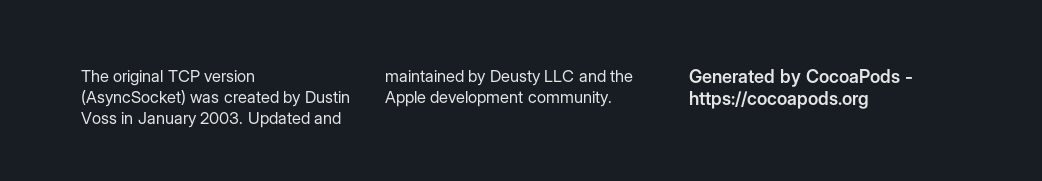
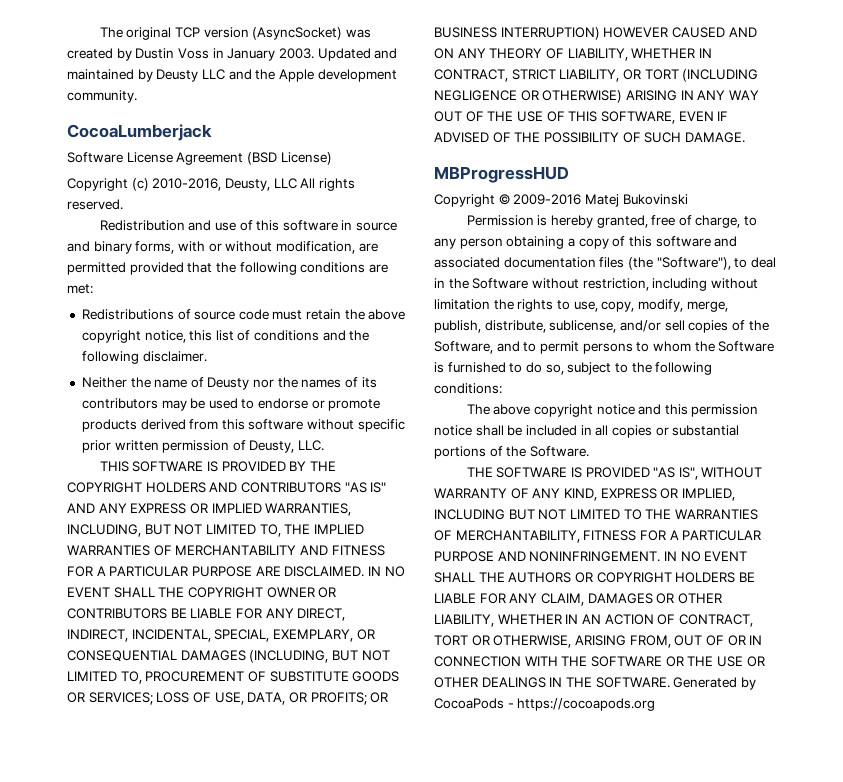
+ CocoaLumberjack
+ Software License Agreement (BSD License)
+ Copyright (c) 2010-2016, Deusty, LLC All rights reserved.
+ Redistribution and use of this software in source and binary forms, with or without modification, are permitted provided that the following conditions are met:
+ Redistributions of source code must retain the above copyright notice, this list of conditions and the following disclaimer.
+ Neither the name of Deusty nor the names of its contributors may be used to endorse or promote products derived from this software without specific prior written permission of Deusty, LLC.
+ THIS SOFTWARE IS PROVIDED BY THE COPYRIGHT HOLDERS AND CONTRIBUTORS "AS IS" AND ANY EXPRESS OR IMPLIED WARRANTIES, INCLUDING, BUT NOT LIMITED TO, THE IMPLIED WARRANTIES OF MERCHANTABILITY AND FITNESS FOR A PARTICULAR PURPOSE ARE DISCLAIMED. IN NO EVENT SHALL THE COPYRIGHT OWNER OR CONTRIBUTORS BE LIABLE FOR ANY DIRECT, INDIRECT, INCIDENTAL, SPECIAL, EXEMPLARY, OR CONSEQUENTIAL DAMAGES (INCLUDING, BUT NOT LIMITED TO, PROCUREMENT OF SUBSTITUTE GOODS OR SERVICES; LOSS OF USE, DATA, OR PROFITS; OR BUSINESS INTERRUPTION) HOWEVER CAUSED AND ON ANY THEORY OF LIABILITY, WHETHER IN CONTRACT, STRICT LIABILITY, OR TORT (INCLUDING NEGLIGENCE OR OTHERWISE) ARISING IN ANY WAY OUT OF THE USE OF THIS SOFTWARE, EVEN IF ADVISED OF THE POSSIBILITY OF SUCH DAMAGE.
+ MBProgressHUD
+ Copyright © 2009-2016 Matej Bukovinski
+ Permission is hereby granted, free of charge, to any person obtaining a copy of this software and associated documentation files (the "Software"), to deal in the Software without restriction, including without limitation the rights to use, copy, modify, merge, publish, distribute, sublicense, and/or sell copies of the Software, and to permit persons to whom the Software is furnished to do so, subject to the following conditions:
+ The above copyright notice and this permission notice shall be included in all copies or substantial portions of the Software.
+ THE SOFTWARE IS PROVIDED "AS IS", WITHOUT WARRANTY OF ANY KIND, EXPRESS OR IMPLIED, INCLUDING BUT NOT LIMITED TO THE WARRANTIES OF MERCHANTABILITY, FITNESS FOR A PARTICULAR PURPOSE AND NONINFRINGEMENT. IN NO EVENT SHALL THE AUTHORS OR COPYRIGHT HOLDERS BE LIABLE FOR ANY CLAIM, DAMAGES OR OTHER LIABILITY, WHETHER IN AN ACTION OF CONTRACT, TORT OR OTHERWISE, ARISING FROM, OUT OF OR IN CONNECTION WITH THE SOFTWARE OR THE USE OR OTHER DEALINGS IN THE SOFTWARE.

